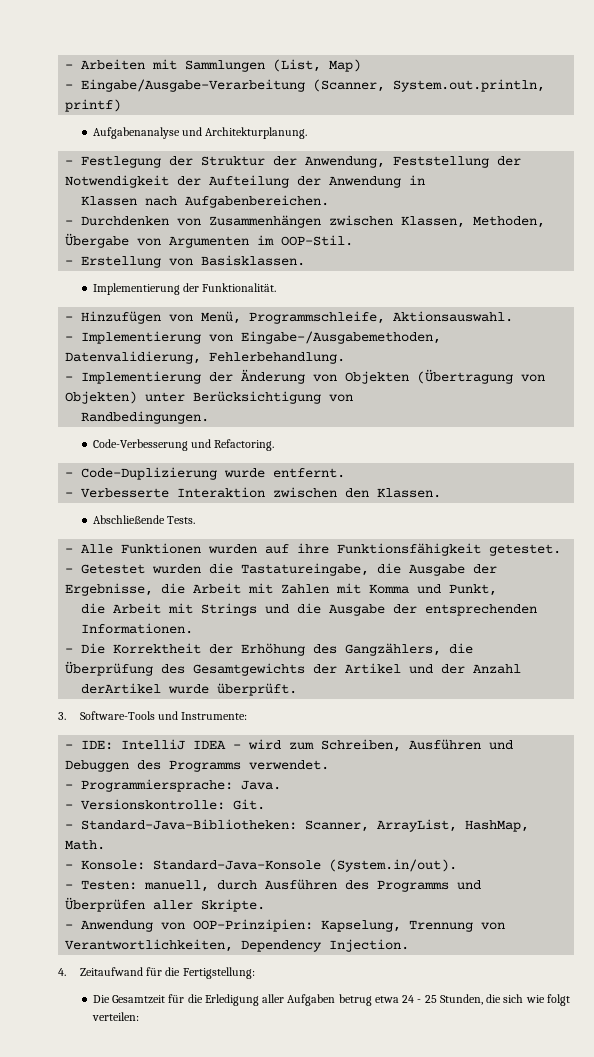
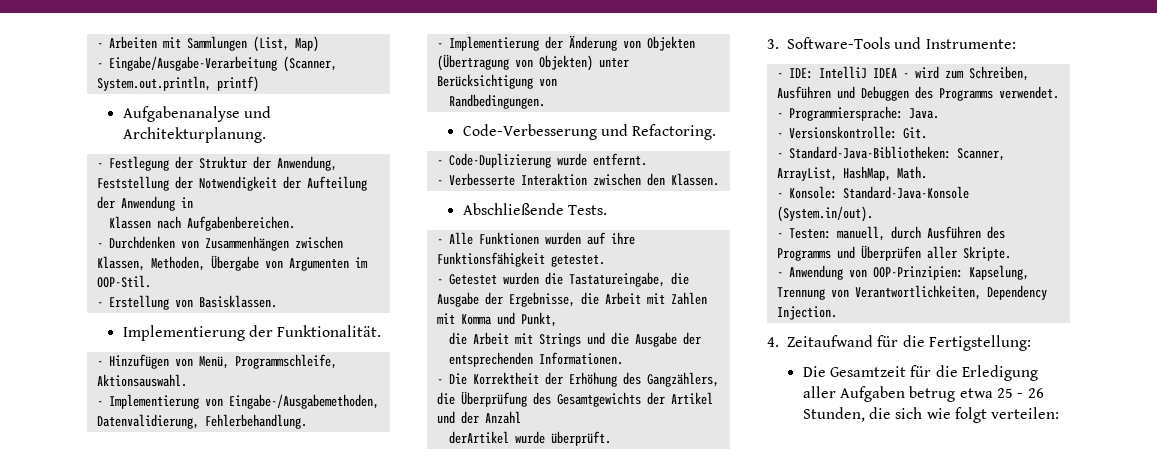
- Die Gesamtzeit für die Erledigung aller Aufgaben betrug etwa 24 - 25 Stunden, die sich wie folgt verteilen:
+ Die Gesamtzeit für die Erledigung aller Aufgaben betrug etwa 25 - 26 Stunden, die sich wie folgt verteilen:

